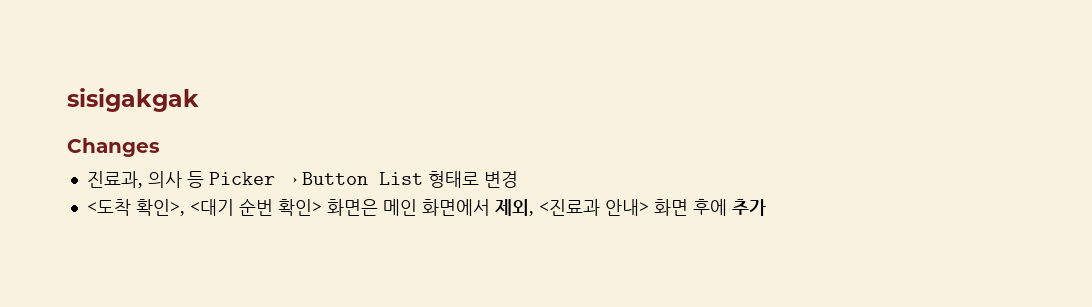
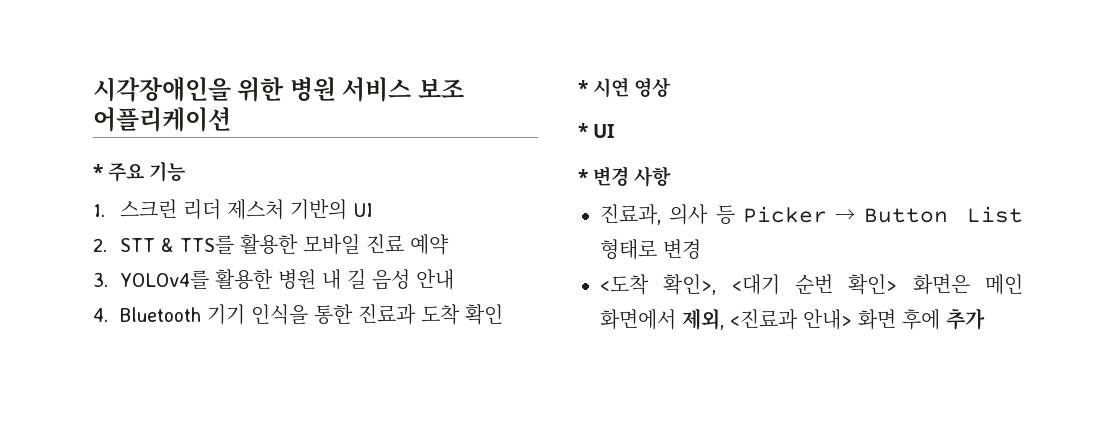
- sisigakgak
- Changes
+ 시각장애인을 위한 병원 서비스 보조 어플리케이션
+ * 주요 기능
+ 1. 스크린 리더 제스처 기반의 UI
+ 2. STT & TTS를 활용한 모바일 진료 예약
+ 3. YOLOv4를 활용한 병원 내 길 음성 안내
+ 4. Bluetooth 기기 인식을 통한 진료과 도착 확인
+ * 시연 영상
+ * UI
+ * 변경 사항

